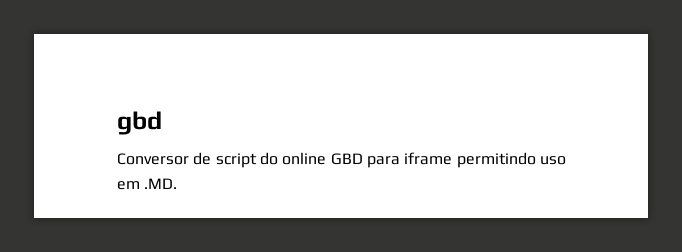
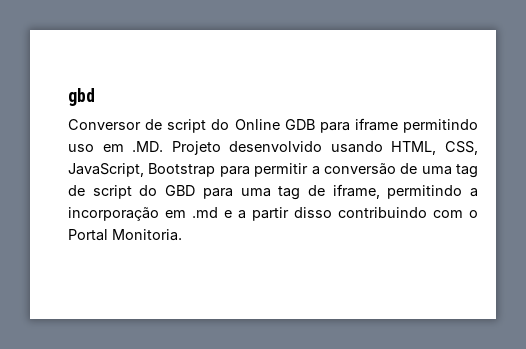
- Conversor de script do online GBD para iframe permitindo uso em .MD.
+ Conversor de script do Online GDB para iframe permitindo uso em .MD. Projeto desenvolvido usando HTML, CSS, JavaScript, Bootstrap para permitir a conversão de uma tag de script do GBD para uma tag de iframe, permitindo a incorporação em .md e a partir disso contribuindo com o Portal Monitoria.

